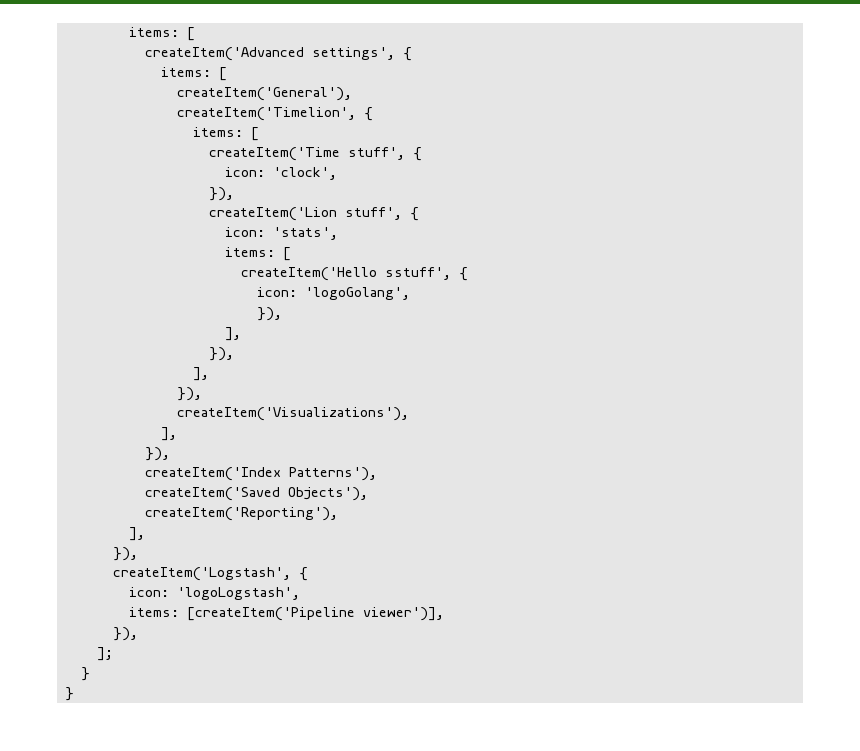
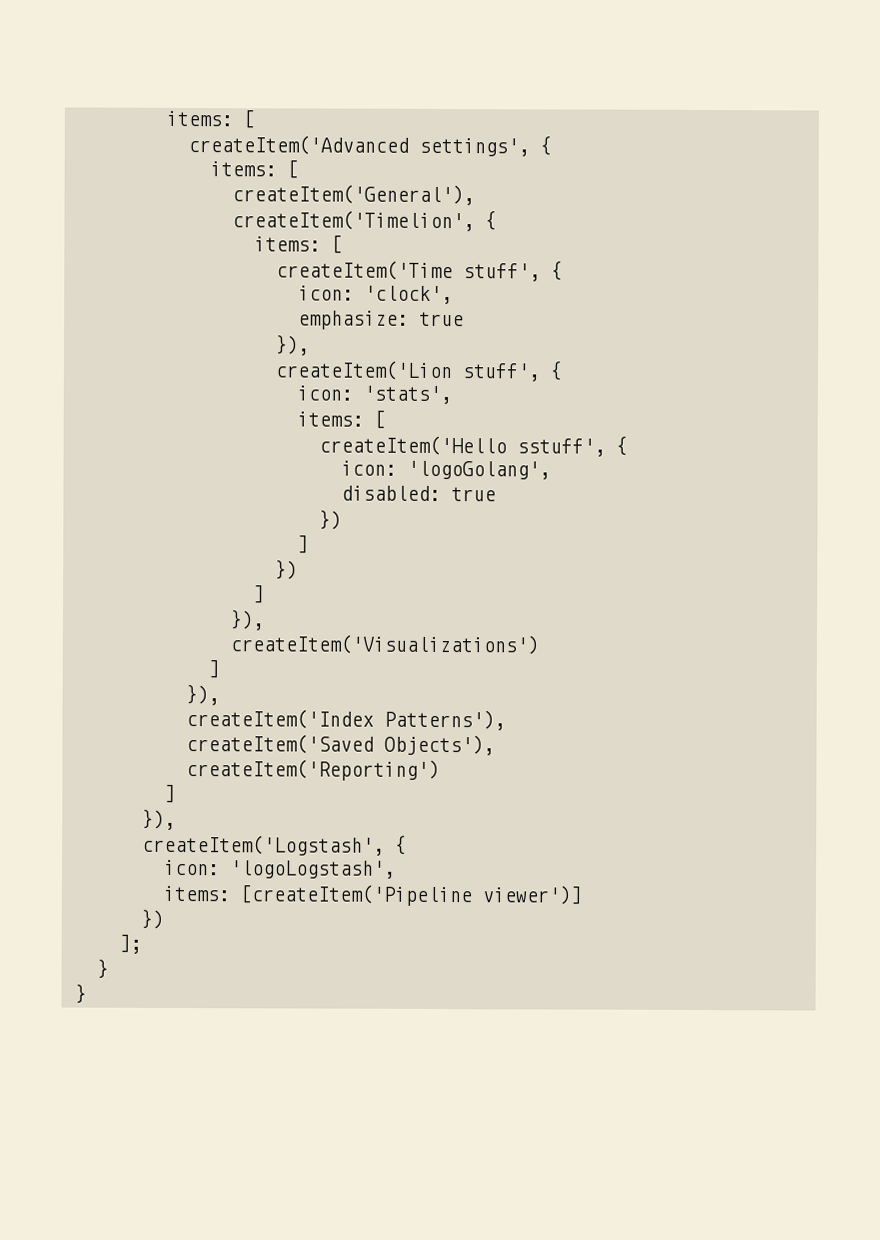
+ emphasize: true
  icon: 'logoGolang',
+ disabled: true
+ })
+ ]
+ })
+ ]
  }),
- ],
- }),
- ],
- }),
- createItem('Visualizations'),
- ],
+ createItem('Visualizations')
+ ]
- createItem('Reporting'),
- ],
+ createItem('Reporting')
+ ]
- items: [createItem('Pipeline viewer')],
- }),
+ items: [createItem('Pipeline viewer')]
+ })

